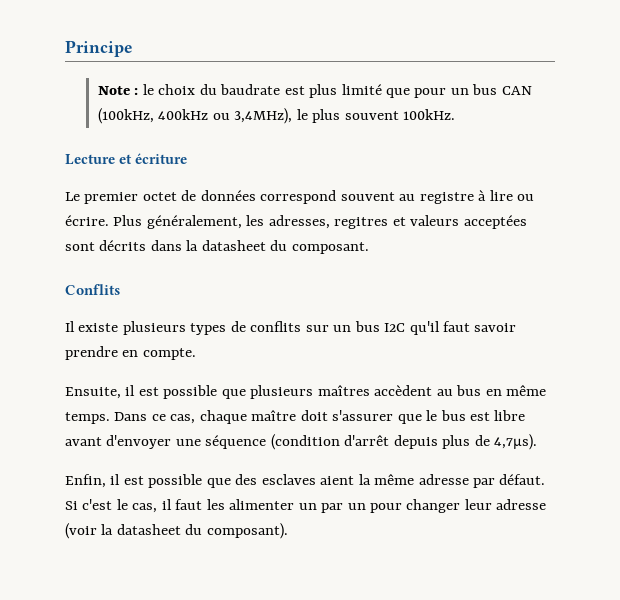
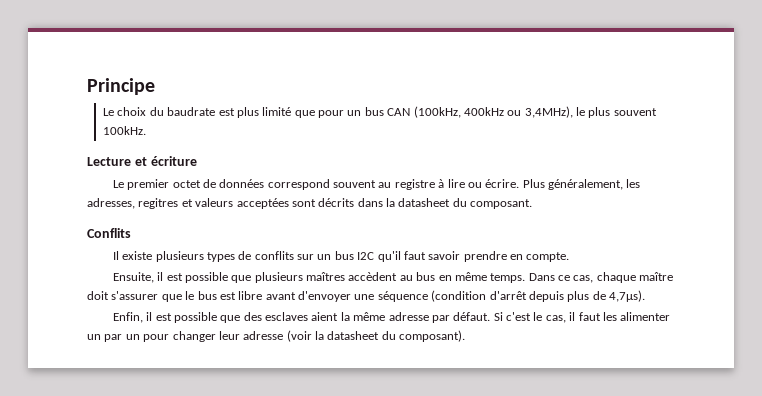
- Note : le choix du baudrate est plus limité que pour un bus CAN (100kHz, 400kHz ou 3,4MHz), le plus souvent 100kHz.
+ Le choix du baudrate est plus limité que pour un bus CAN (100kHz, 400kHz ou 3,4MHz), le plus souvent 100kHz.

